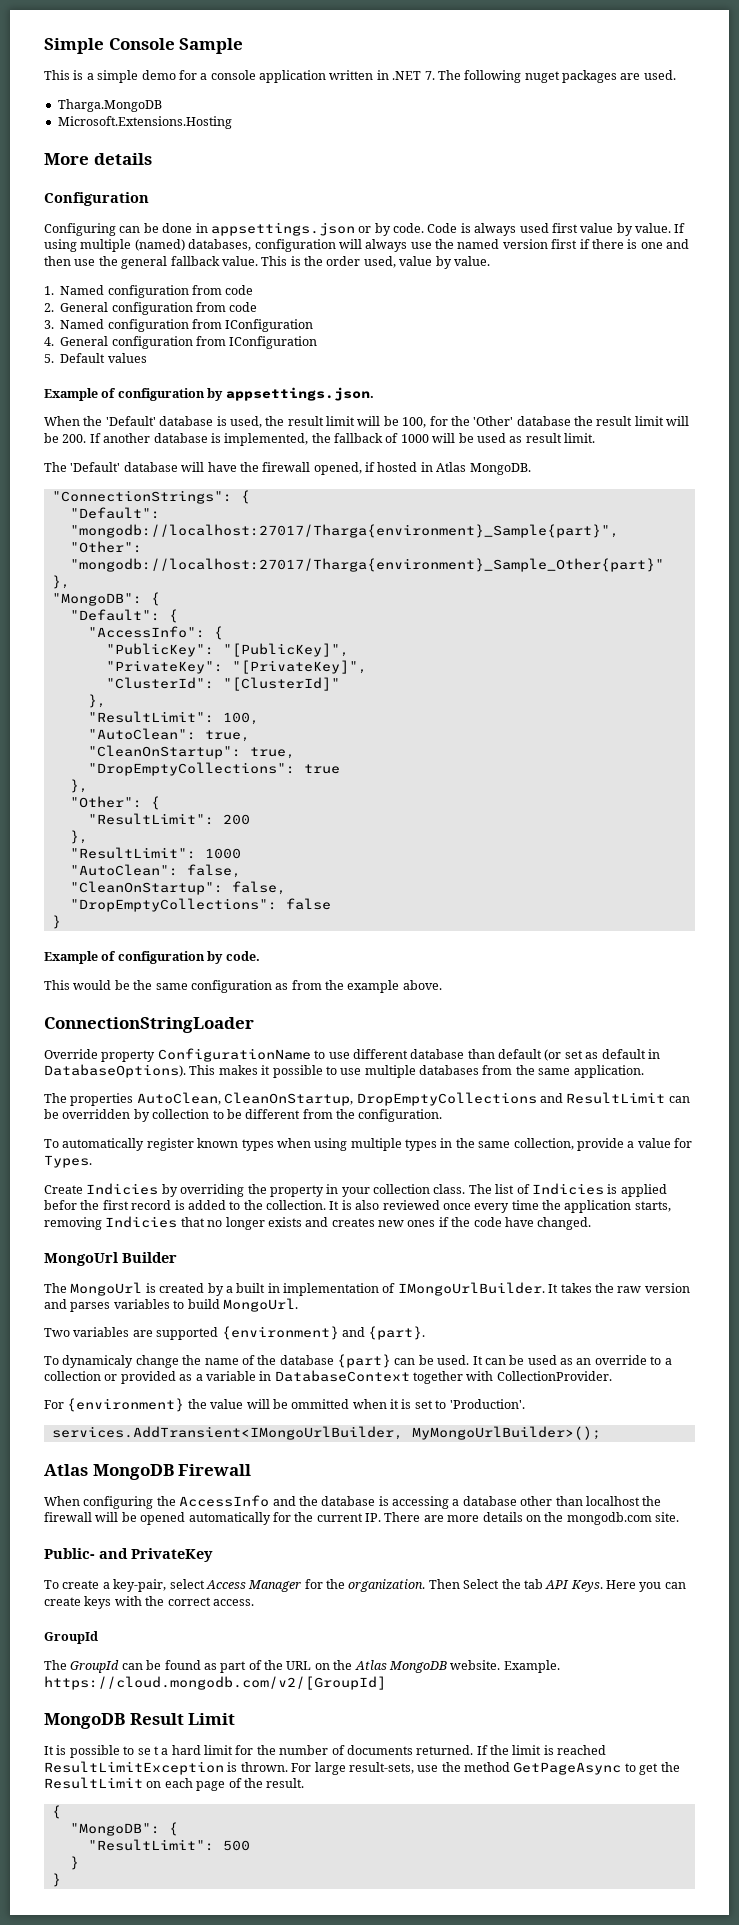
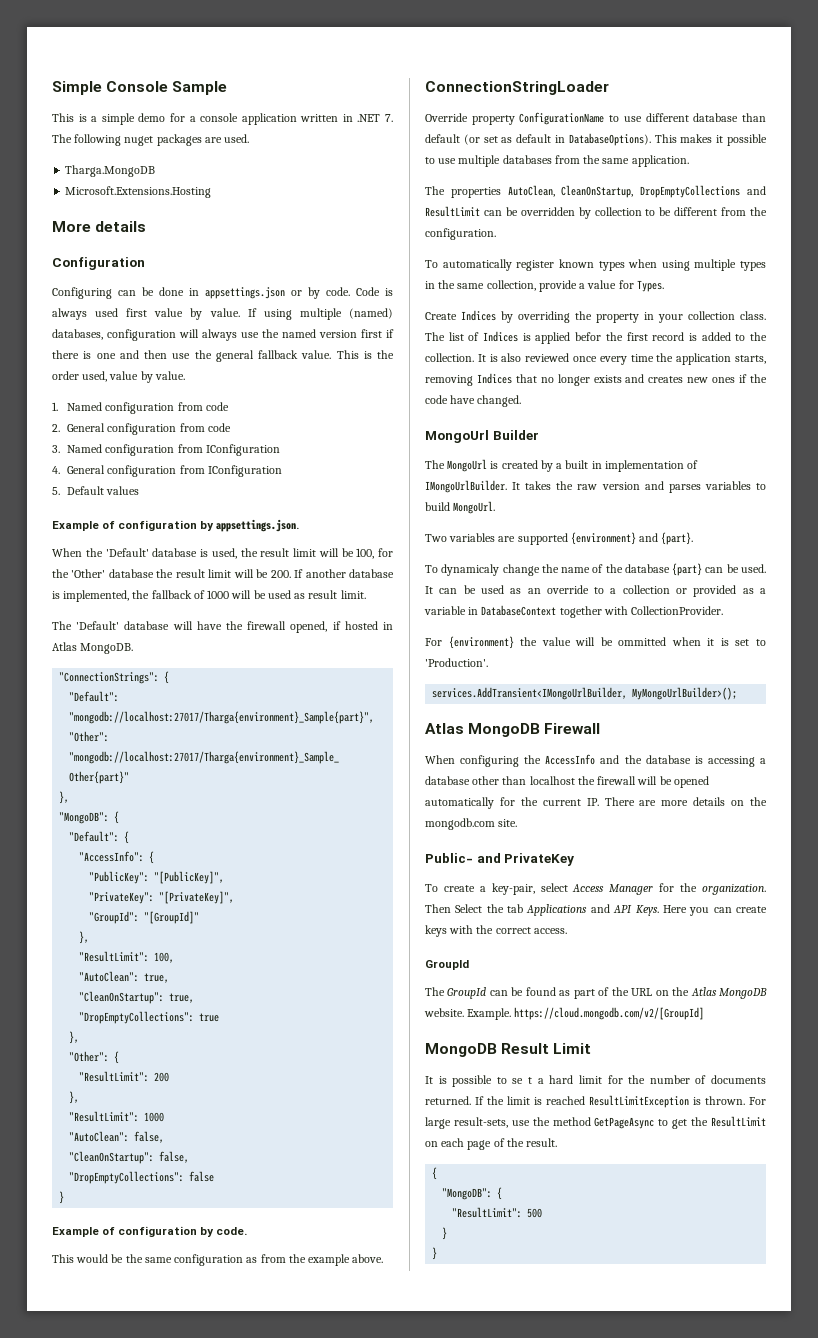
- "ClusterId": "[ClusterId]"
+ "GroupId": "[GroupId]"
- Create Indicies by overriding the property in your collection class.
+ Create Indices by overriding the property in your collection class.
- The list of Indicies is applied befor the first record is added to the collection.
+ The list of Indices is applied befor the first record is added to the collection.
- It is also reviewed once every time the application starts, removing Indicies that no longer exists and creates new ones if the code have changed.
+ It is also reviewed once every time the application starts, removing Indices that no longer exists and creates new ones if the code have changed.
- Then Select the tab API Keys.
+ Then Select the tab Applications and API Keys.

